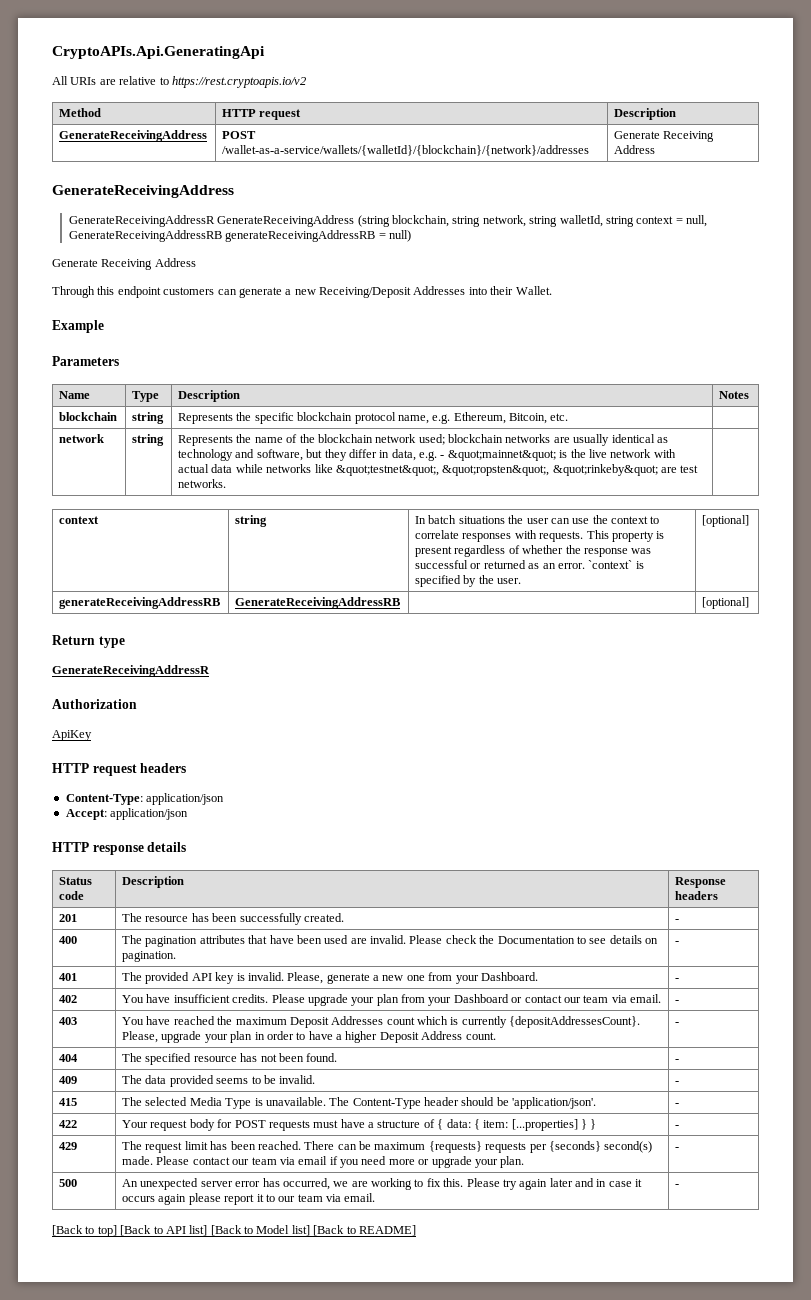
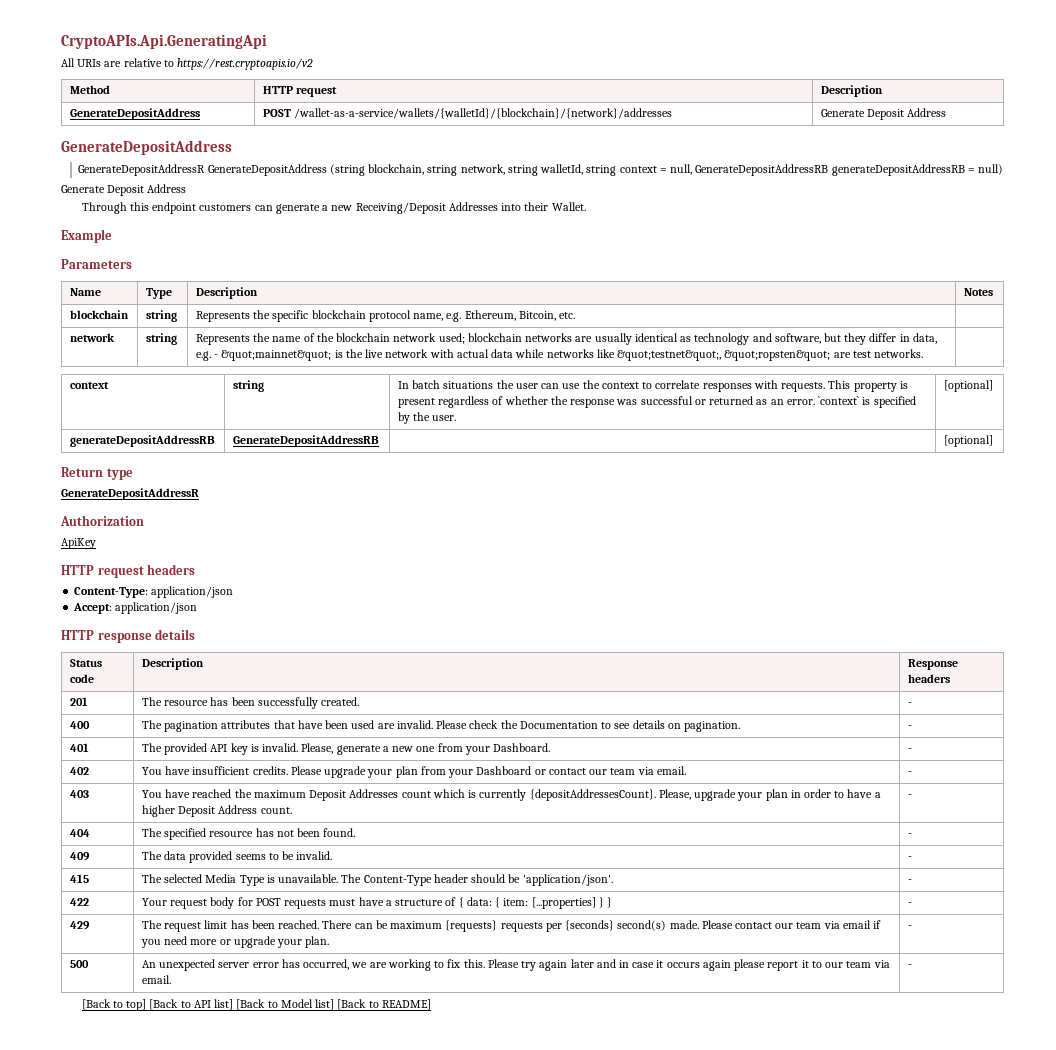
- GenerateReceivingAddress | POST /wallet-as-a-service/wallets/{walletId}/{blockchain}/{network}/addresses | Generate Receiving Address
- GenerateReceivingAddress
- GenerateReceivingAddressR GenerateReceivingAddress (string blockchain, string network, string walletId, string context = null, GenerateReceivingAddressRB generateReceivingAddressRB = null)
- Generate Receiving Address
+ GenerateDepositAddress | POST /wallet-as-a-service/wallets/{walletId}/{blockchain}/{network}/addresses | Generate Deposit Address
+ GenerateDepositAddress
+ GenerateDepositAddressR GenerateDepositAddress (string blockchain, string network, string walletId, string context = null, GenerateDepositAddressRB generateDepositAddressRB = null)
+ Generate Deposit Address
- Represents the name of the blockchain network used; blockchain networks are usually identical as technology and software, but they differ in data, e.g. - &quot;mainnet&quot; is the live network with actual data while networks like &quot;testnet&quot;, &quot;ropsten&quot;, &quot;rinkeby&quot; are test networks.
+ Represents the name of the blockchain network used; blockchain networks are usually identical as technology and software, but they differ in data, e.g. - &quot;mainnet&quot; is the live network with actual data while networks like &quot;testnet&quot;, &quot;ropsten&quot; are test networks.
- generateReceivingAddressRB | GenerateReceivingAddressRB | | [optional]
+ generateDepositAddressRB | GenerateDepositAddressRB | | [optional]
  Return type
- GenerateReceivingAddressR
+ GenerateDepositAddressR

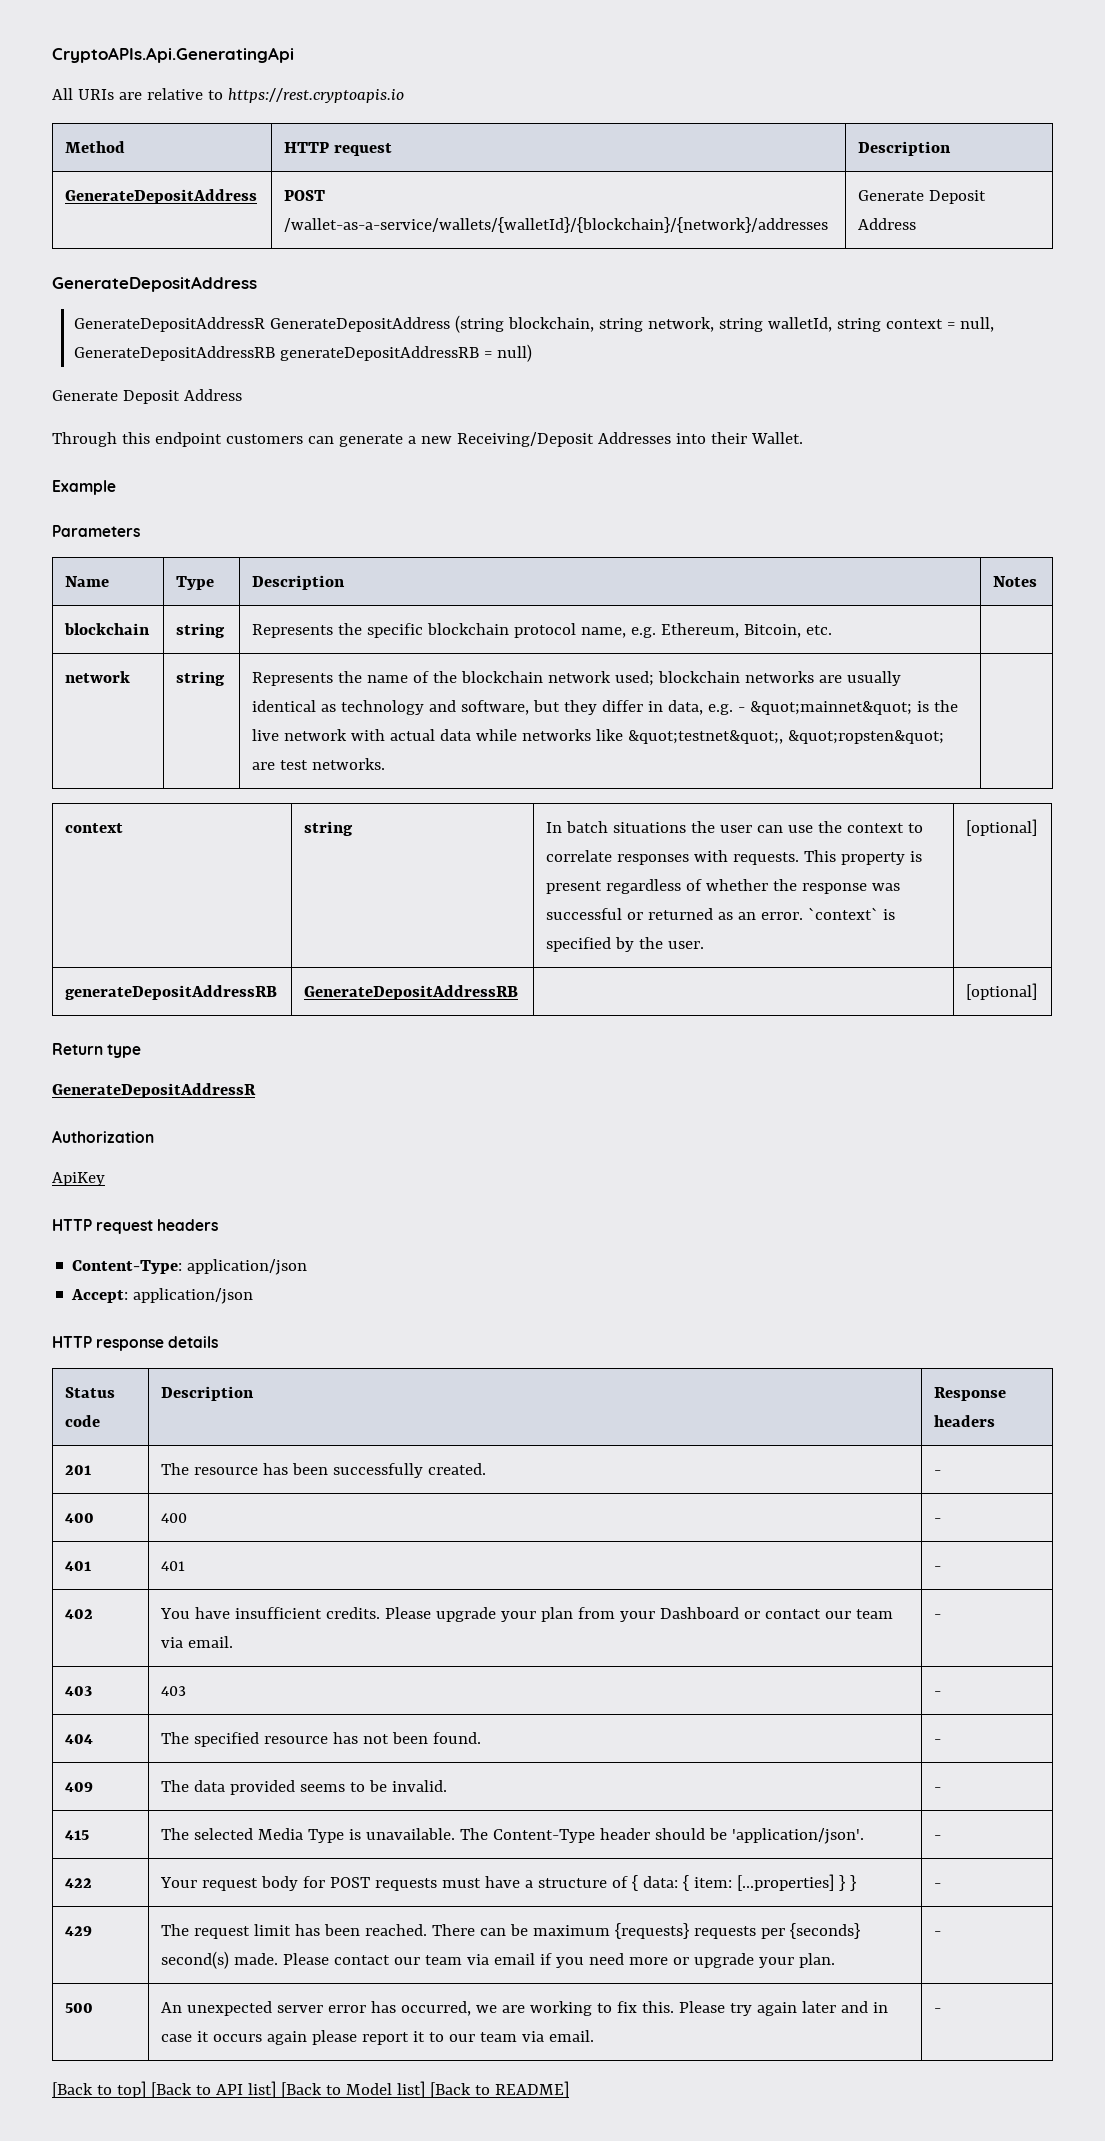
- All URIs are relative to https://rest.cryptoapis.io/v2
+ All URIs are relative to https://rest.cryptoapis.io
- 400 | The pagination attributes that have been used are invalid. Please check the Documentation to see details on pagination. | -
- 401 | The provided API key is invalid. Please, generate a new one from your Dashboard. | -
+ 400 | 400 | -
+ 401 | 401 | -
- 403 | You have reached the maximum Deposit Addresses count which is currently {depositAddressesCount}. Please, upgrade your plan in order to have a higher Deposit Address count. | -
+ 403 | 403 | -

